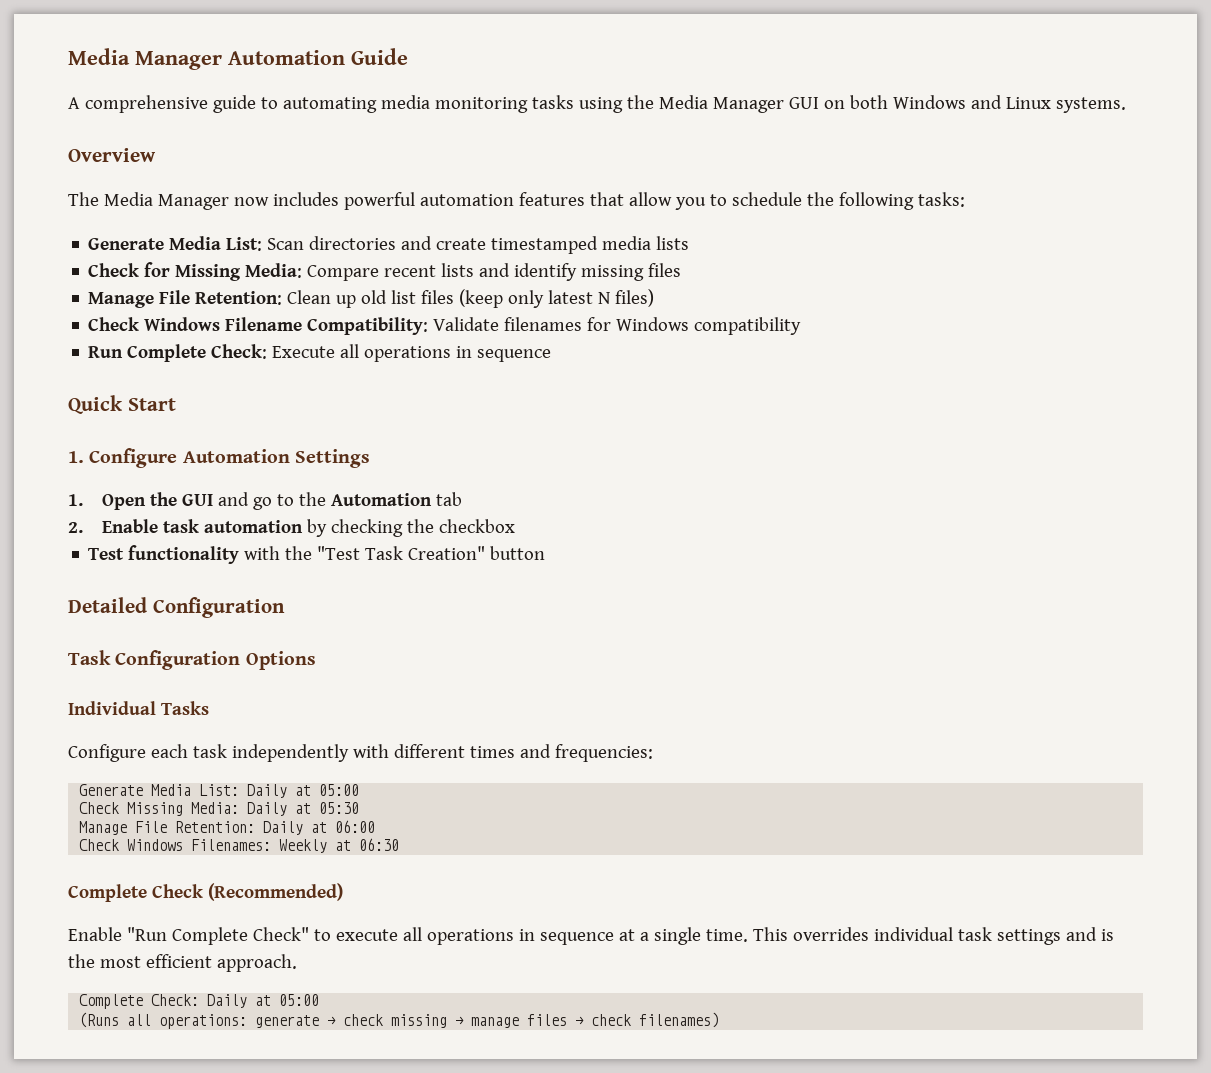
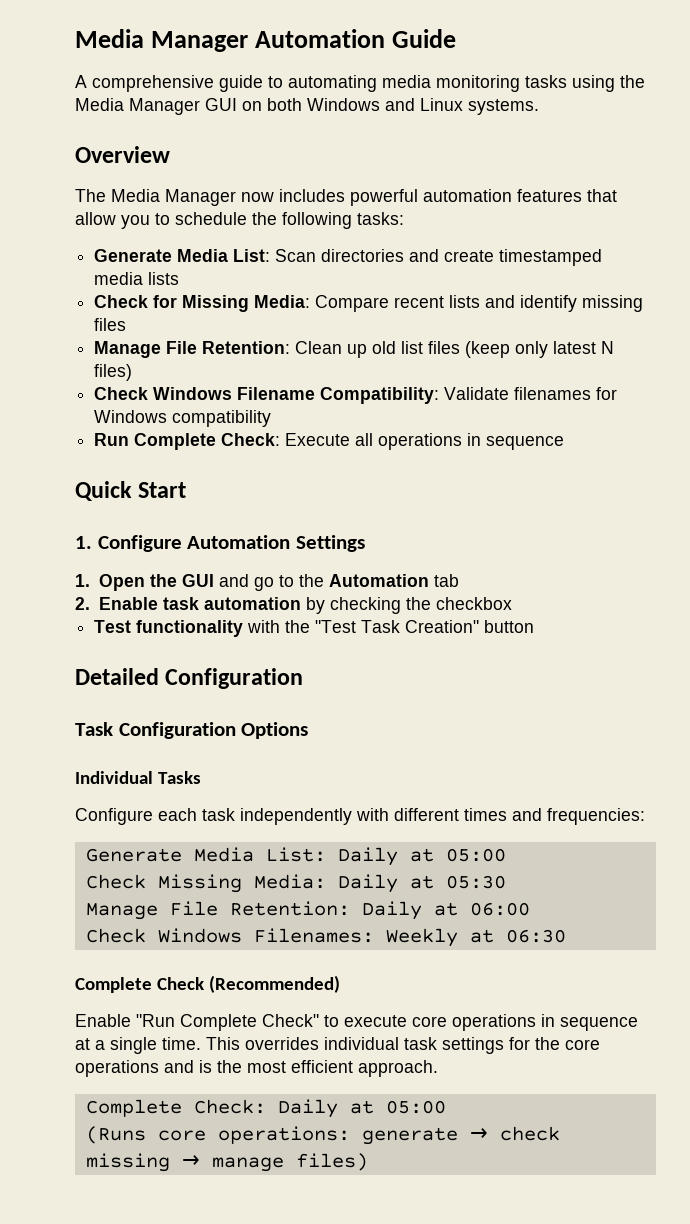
- Enable "Run Complete Check" to execute all operations in sequence at a single time.
+ Enable "Run Complete Check" to execute core operations in sequence at a single time.
- This overrides individual task settings and is the most efficient approach.
+ This overrides individual task settings for the core operations and is the most efficient approach.
- (Runs all operations: generate → check missing → manage files → check filenames)
+ (Runs core operations: generate → check missing → manage files)

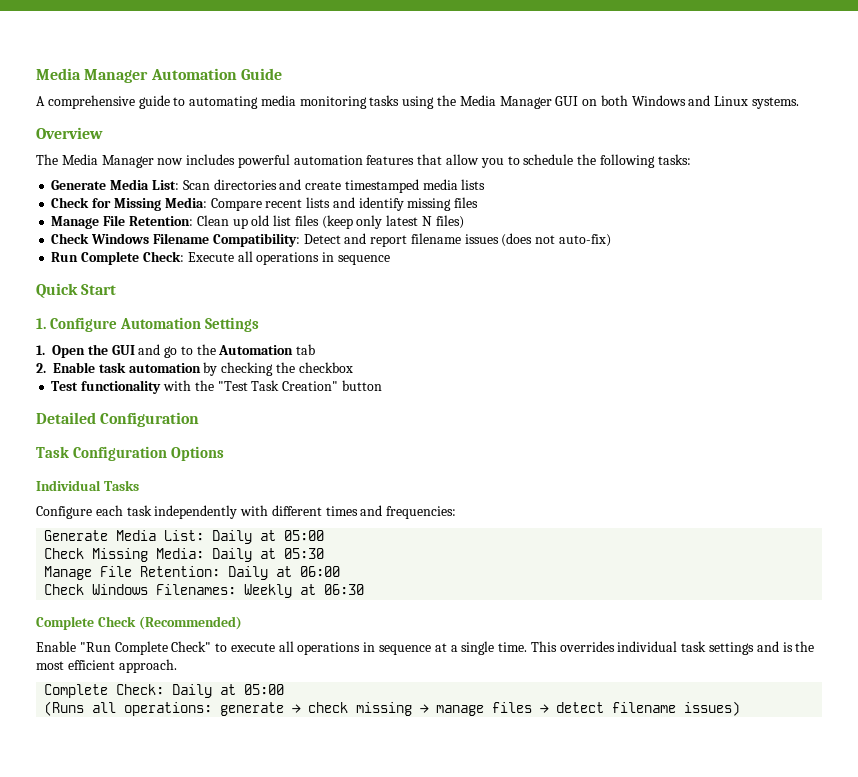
- Check Windows Filename Compatibility: Validate filenames for Windows compatibility
+ Check Windows Filename Compatibility: Detect and report filename issues (does not auto-fix)
- Enable "Run Complete Check" to execute core operations in sequence at a single time.
+ Enable "Run Complete Check" to execute all operations in sequence at a single time.
- This overrides individual task settings for the core operations and is the most efficient approach.
+ This overrides individual task settings and is the most efficient approach.
- (Runs core operations: generate → check missing → manage files)
+ (Runs all operations: generate → check missing → manage files → detect filename issues)

